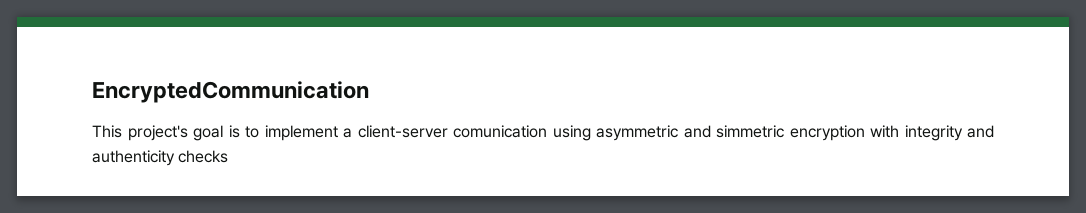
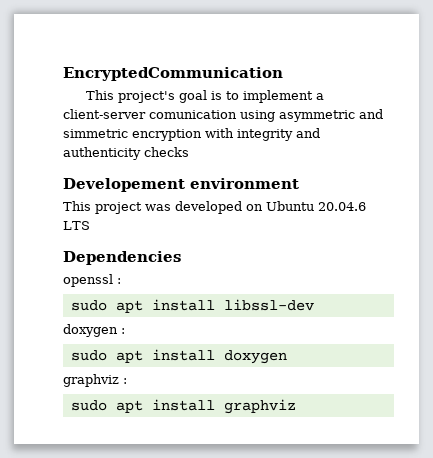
+ Developement environment
+ This project was developed on Ubuntu 20.04.6 LTS
+ Dependencies
+ openssl :
+ sudo apt install libssl-dev
+ doxygen :
+ sudo apt install doxygen
+ graphviz :
+ sudo apt install graphviz

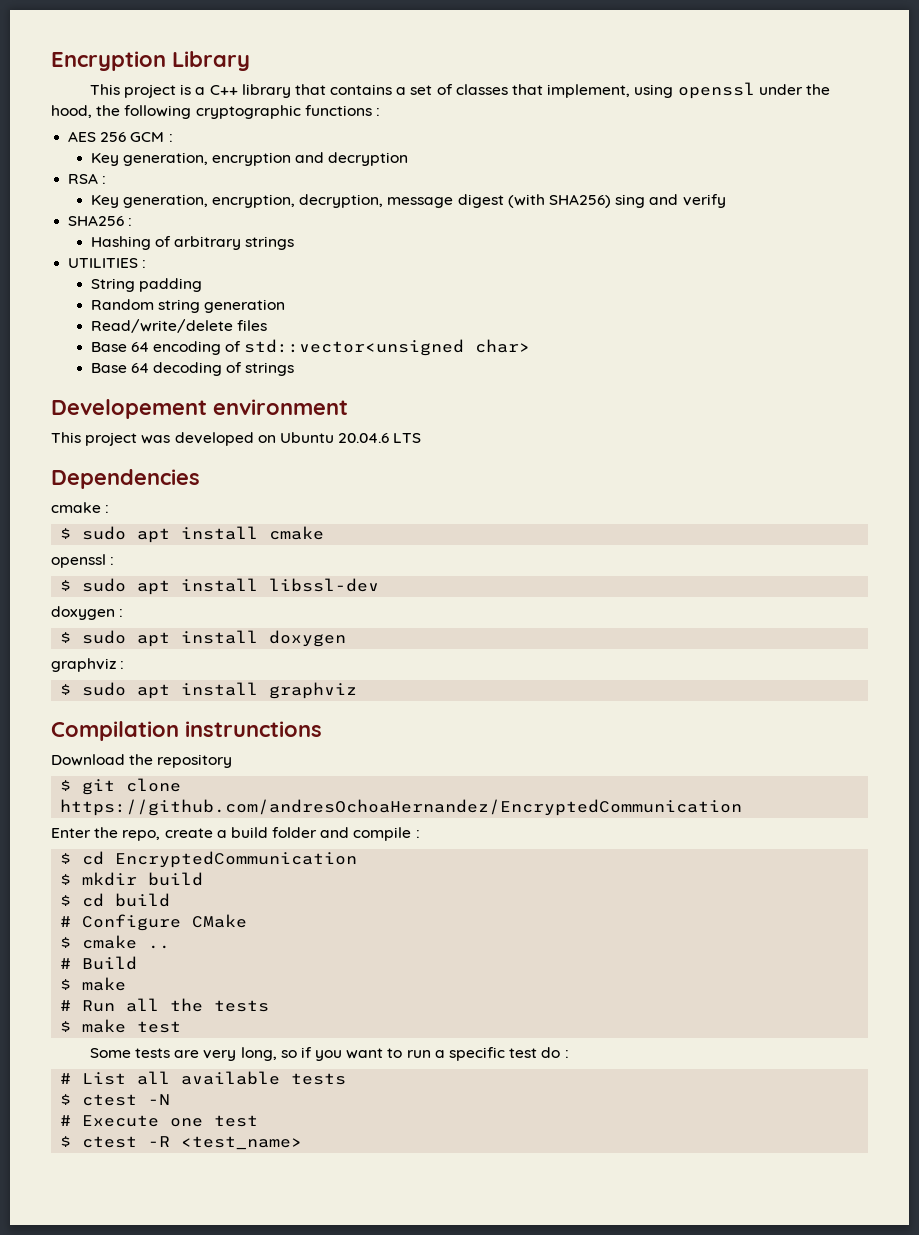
- EncryptedCommunication
- This project's goal is to implement a client-server comunication using asymmetric and simmetric encryption with integrity and authenticity checks
+ Encryption Library
+ This project is a C++ library that contains a set of classes that implement, using openssl under the hood, the following cryptographic functions :
+ AES 256 GCM :
+ Key generation, encryption and decryption
+ RSA :
+ Key generation, encryption, decryption, message digest (with SHA256) sing and verify
+ SHA256 :
+ Hashing of arbitrary strings
+ UTILITIES :
+ String padding
+ Random string generation
+ Read/write/delete files
+ Base 64 encoding of std::vector<unsigned char>
+ Base 64 decoding of strings
+ cmake :
+ $ sudo apt install cmake
- sudo apt install libssl-dev
+ $ sudo apt install libssl-dev
- sudo apt install doxygen
+ $ sudo apt install doxygen
- sudo apt install graphviz
+ $ sudo apt install graphviz
+ Compilation instrunctions
+ Download the repository
+ $ git clone https://github.com/andresOchoaHernandez/EncryptedCommunication
+ Enter the repo, create a build folder and compile :
+ $ cd EncryptedCommunication
+ $ mkdir build
+ $ cd build
+ # Configure CMake
+ $ cmake ..
+ # Build
+ $ make
+ # Run all the tests
+ $ make test
+ Some tests are very long, so if you want to run a specific test do :
+ # List all available tests
+ $ ctest -N
+ # Execute one test
+ $ ctest -R <test_name>

